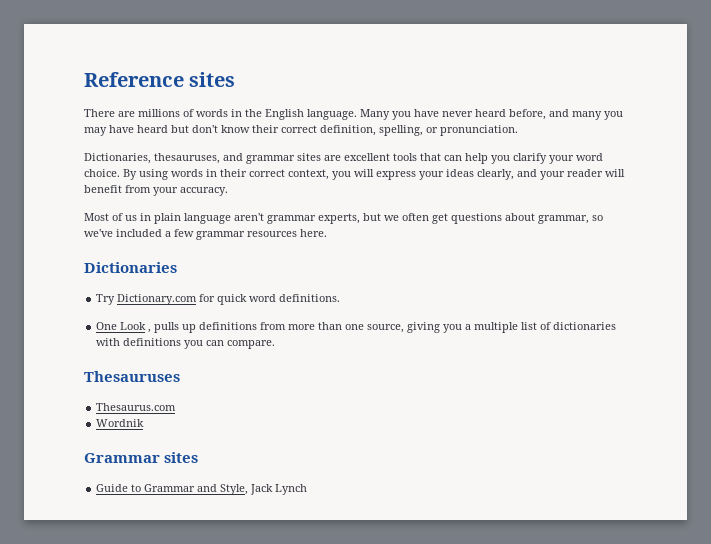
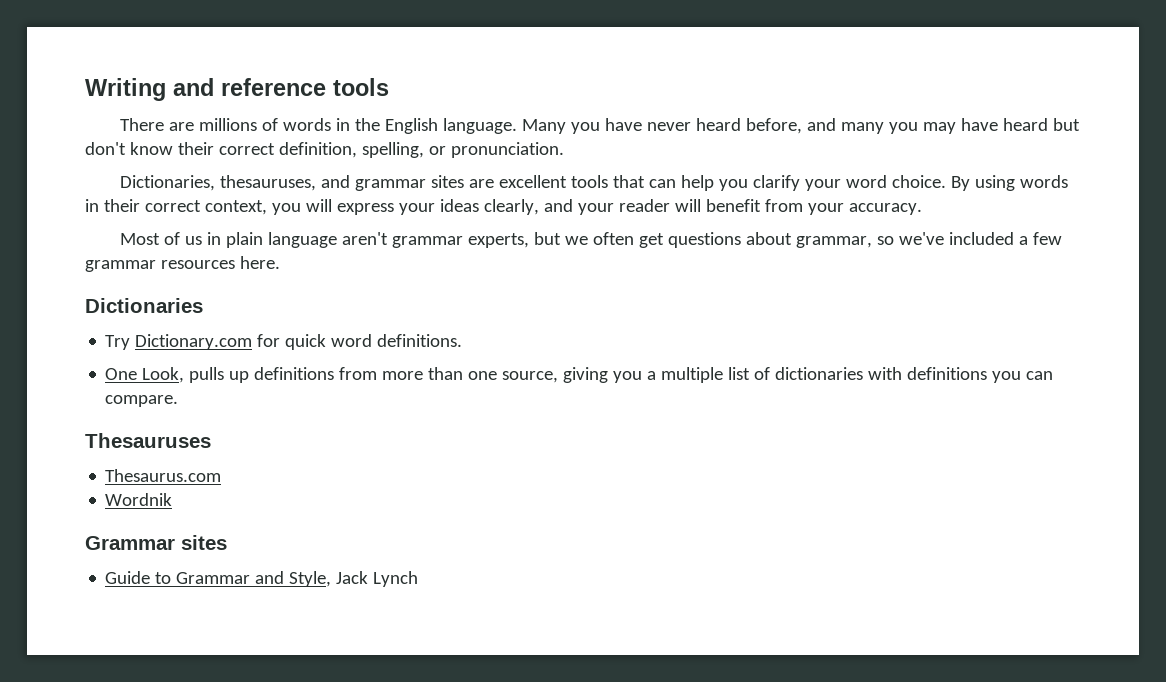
- Reference sites
+ Writing and reference tools
- One Look , pulls up definitions from more than one source, giving you a multiple list of dictionaries with definitions you can compare.
+ One Look, pulls up definitions from more than one source, giving you a multiple list of dictionaries with definitions you can compare.

